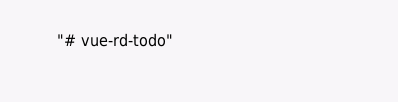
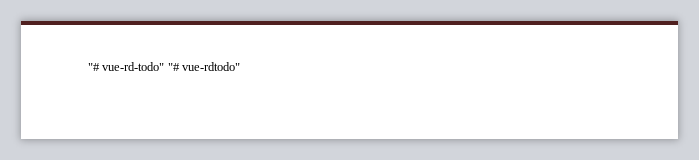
- "# vue-rd-todo"
+ "# vue-rd-todo" "# vue-rdtodo"

